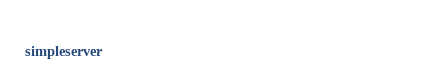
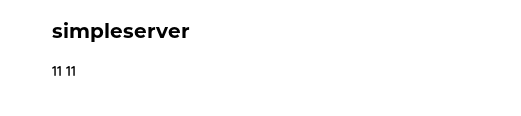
+ 11 11

